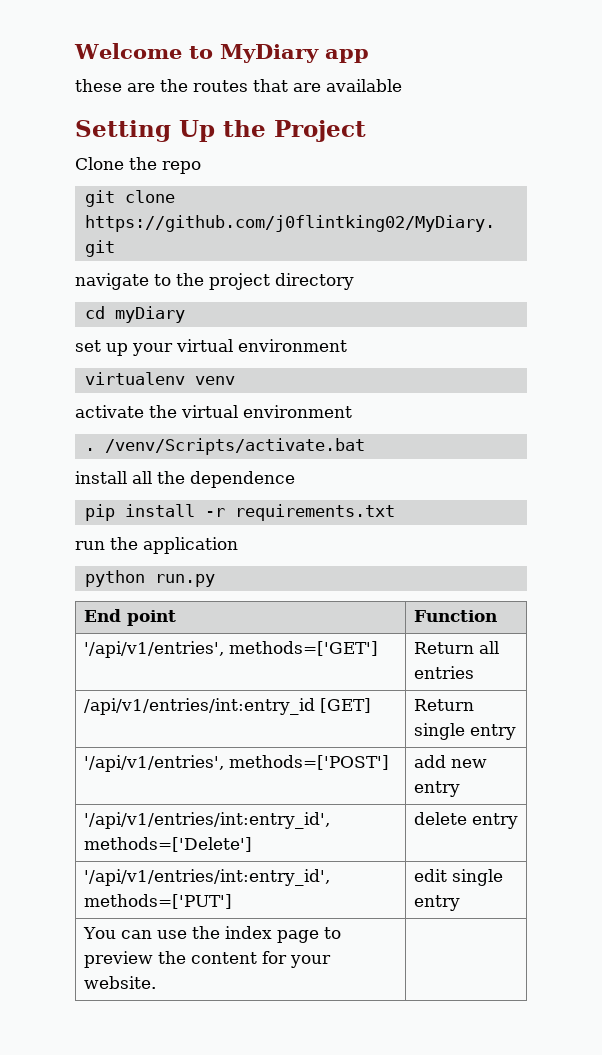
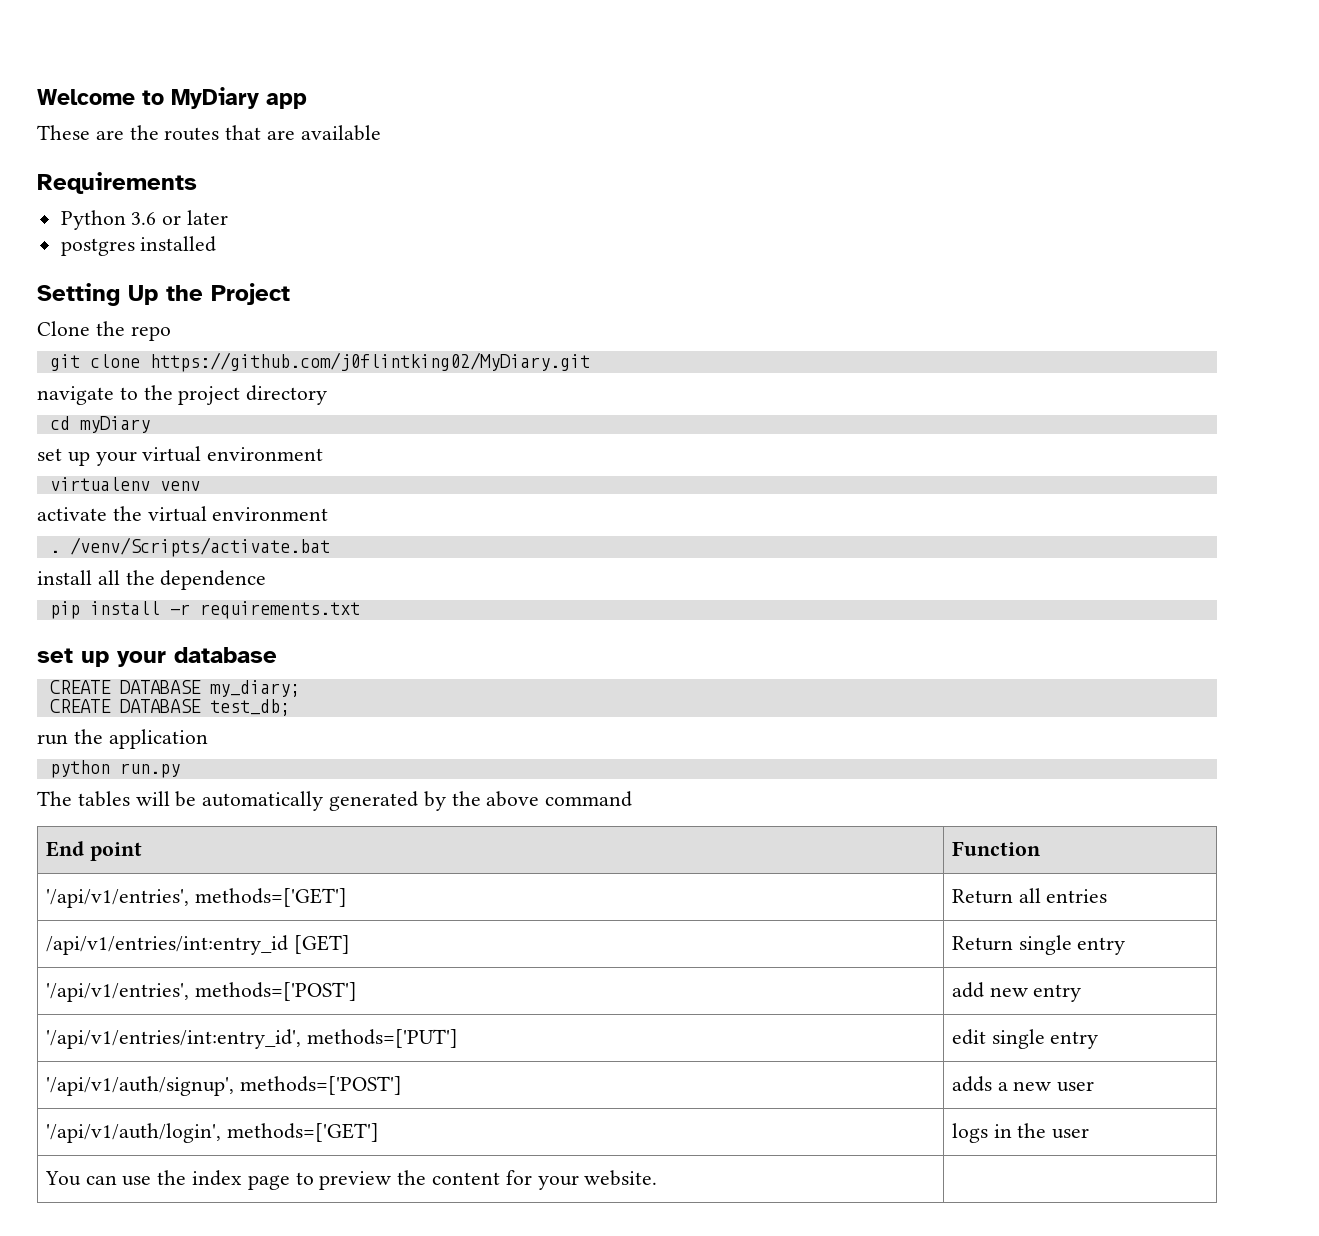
- these are the routes that are available
+ These are the routes that are available
+ Requirements
+ Python 3.6 or later
+ postgres installed
+ set up your database
+ CREATE DATABASE my_diary;
+ CREATE DATABASE test_db;
+ The tables will be automatically generated by the above command
- '/api/v1/entries/int:entry_id', methods=['Delete'] | delete entry
+ '/api/v1/auth/signup', methods=['POST'] | adds a new user
+ '/api/v1/auth/login', methods=['GET'] | logs in the user

